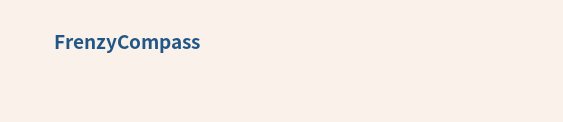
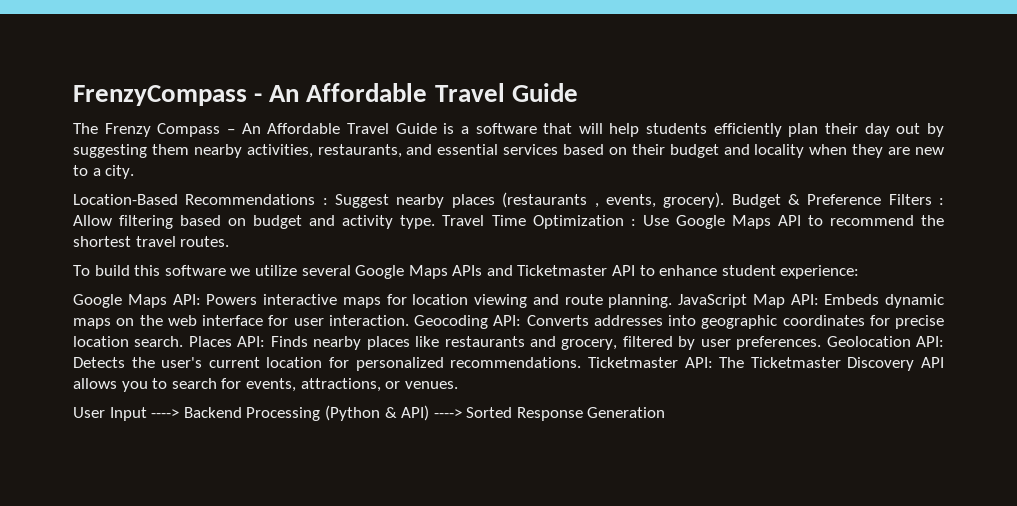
- FrenzyCompass
+ FrenzyCompass - An Affordable Travel Guide
+ The Frenzy Compass – An Affordable Travel Guide is a software that will help students efficiently plan their day out by suggesting them nearby activities, restaurants, and essential services based on their budget and locality when they are new to a city.
+ Location-Based Recommendations : Suggest nearby places (restaurants , events, grocery). Budget & Preference Filters : Allow filtering based on budget and activity type. Travel Time Optimization : Use Google Maps API to recommend the shortest travel routes.
+ To build this software we utilize several Google Maps APIs and Ticketmaster API to enhance student experience:
+ Google Maps API: Powers interactive maps for location viewing and route planning. JavaScript Map API: Embeds dynamic maps on the web interface for user interaction. Geocoding API: Converts addresses into geographic coordinates for precise location search. Places API: Finds nearby places like restaurants and grocery, filtered by user preferences. Geolocation API: Detects the user's current location for personalized recommendations. Ticketmaster API: The Ticketmaster Discovery API allows you to search for events, attractions, or venues.
+ User Input ----> Backend Processing (Python & API) ----> Sorted Response Generation

